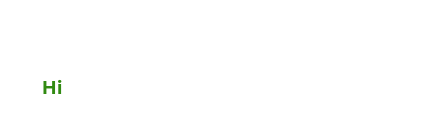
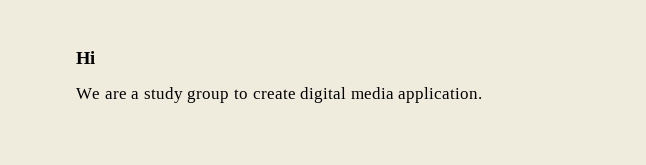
+ We are a study group to create digital media application.

